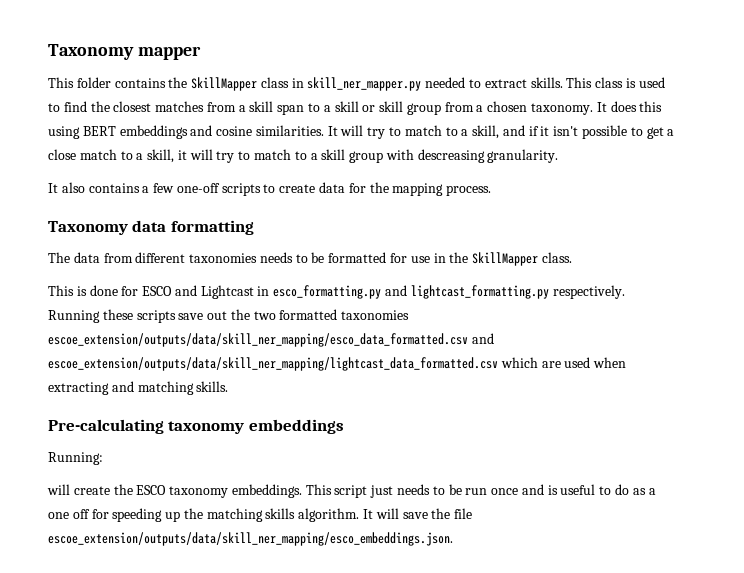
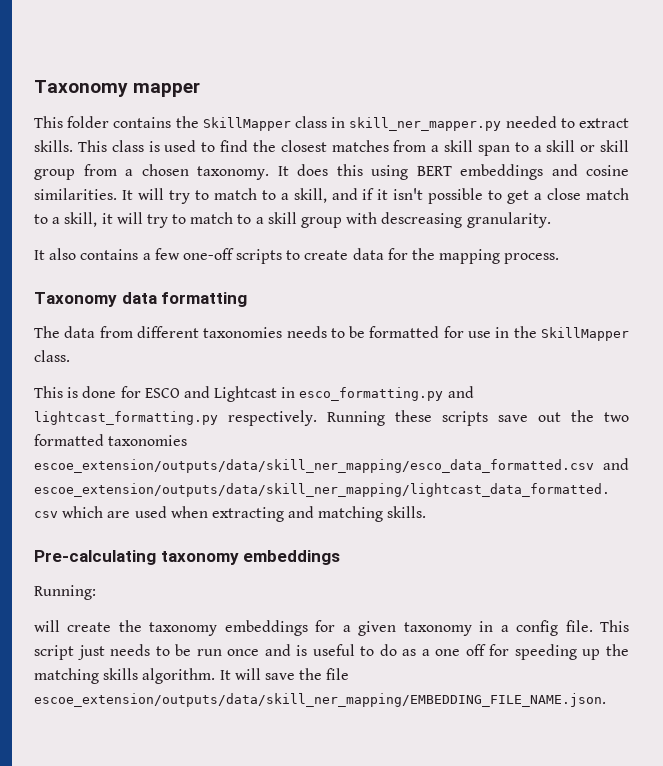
- will create the ESCO taxonomy embeddings.
+ will create the taxonomy embeddings for a given taxonomy in a config file.
- It will save the file escoe_extension/outputs/data/skill_ner_mapping/esco_embeddings.json.
+ It will save the file escoe_extension/outputs/data/skill_ner_mapping/EMBEDDING_FILE_NAME.json.

